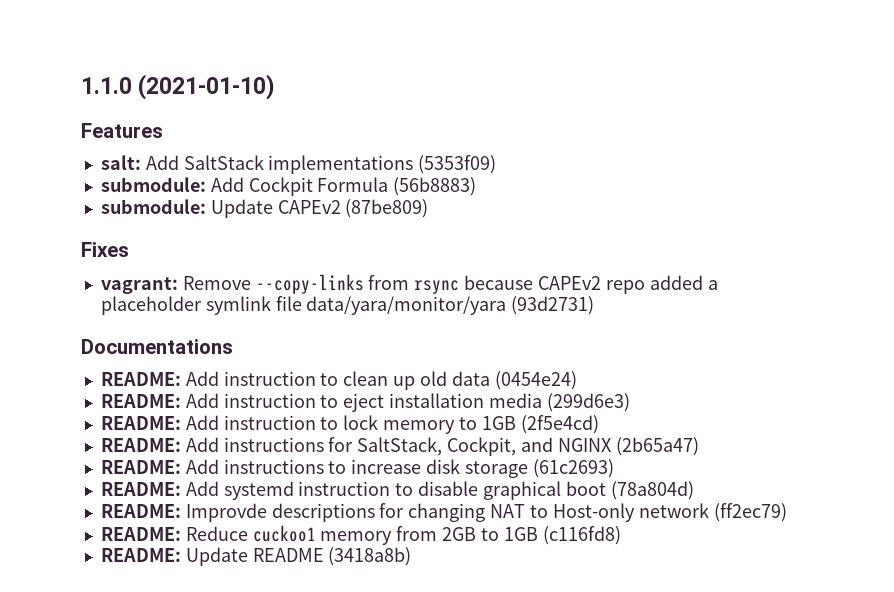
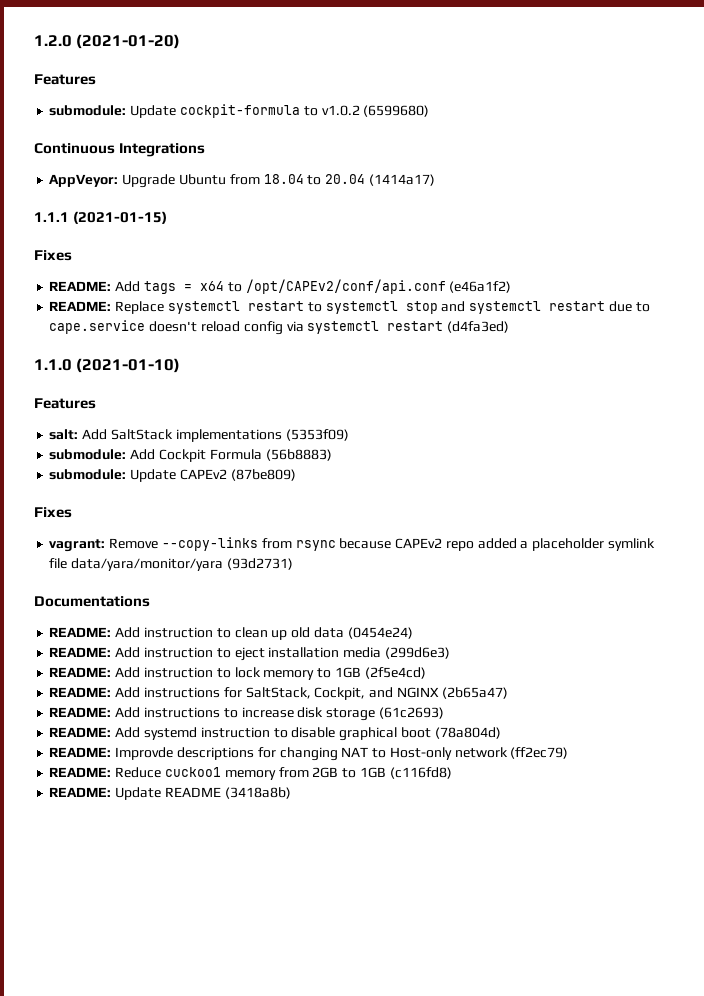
+ 1.2.0 (2021-01-20)
+ Features
+ submodule: Update cockpit-formula to v1.0.2 (6599680)
+ Continuous Integrations
+ AppVeyor: Upgrade Ubuntu from 18.04 to 20.04 (1414a17)
+ 1.1.1 (2021-01-15)
+ Fixes
+ README: Add tags = x64 to /opt/CAPEv2/conf/api.conf (e46a1f2)
+ README: Replace systemctl restart to systemctl stop and systemctl restart due to cape.service doesn't reload config via systemctl restart (d4fa3ed)

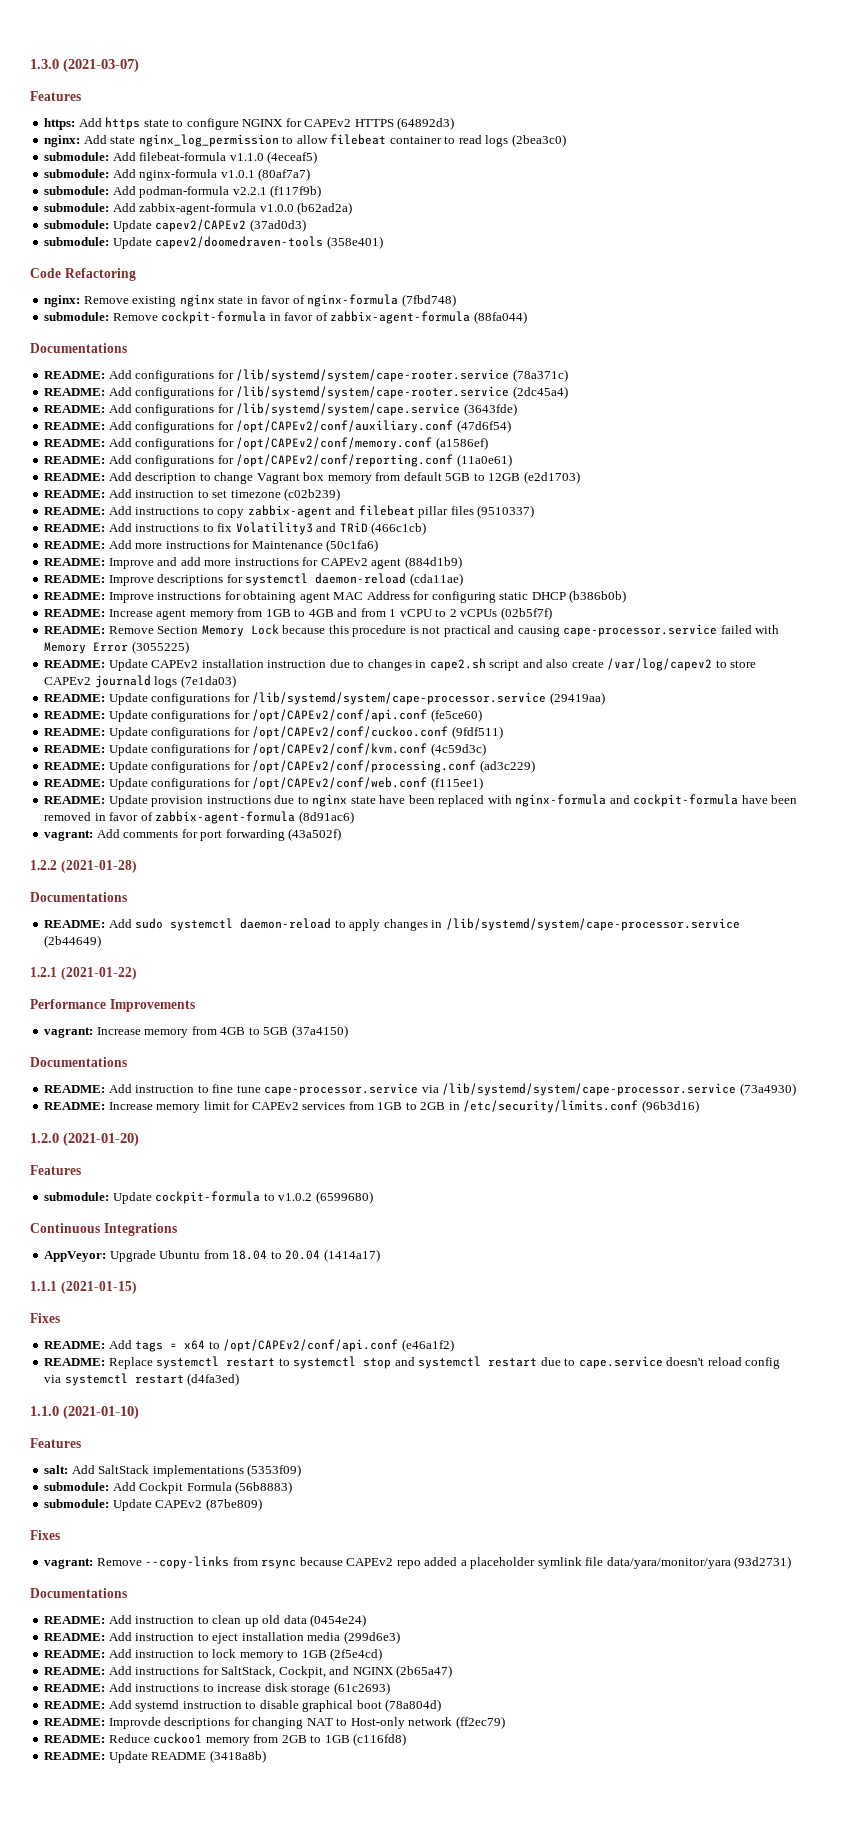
+ 1.3.0 (2021-03-07)
+ Features
+ https: Add https state to configure NGINX for CAPEv2 HTTPS (64892d3)
+ nginx: Add state nginx_log_permission to allow filebeat container to read logs (2bea3c0)
+ submodule: Add filebeat-formula v1.1.0 (4eceaf5)
+ submodule: Add nginx-formula v1.0.1 (80af7a7)
+ submodule: Add podman-formula v2.2.1 (f117f9b)
+ submodule: Add zabbix-agent-formula v1.0.0 (b62ad2a)
+ submodule: Update capev2/CAPEv2 (37ad0d3)
+ submodule: Update capev2/doomedraven-tools (358e401)
+ Code Refactoring
+ nginx: Remove existing nginx state in favor of nginx-formula (7fbd748)
+ submodule: Remove cockpit-formula in favor of zabbix-agent-formula (88fa044)
+ Documentations
+ README: Add configurations for /lib/systemd/system/cape-rooter.service (78a371c)
+ README: Add configurations for /lib/systemd/system/cape-rooter.service (2dc45a4)
+ README: Add configurations for /lib/systemd/system/cape.service (3643fde)
+ README: Add configurations for /opt/CAPEv2/conf/auxiliary.conf (47d6f54)
+ README: Add configurations for /opt/CAPEv2/conf/memory.conf (a1586ef)
+ README: Add configurations for /opt/CAPEv2/conf/reporting.conf (11a0e61)
+ README: Add description to change Vagrant box memory from default 5GB to 12GB (e2d1703)
+ README: Add instruction to set timezone (c02b239)
+ README: Add instructions to copy zabbix-agent and filebeat pillar files (9510337)
+ README: Add instructions to fix Volatility3 and TRiD (466c1cb)
+ README: Add more instructions for Maintenance (50c1fa6)
+ README: Improve and add more instructions for CAPEv2 agent (884d1b9)
+ README: Improve descriptions for systemctl daemon-reload (cda11ae)
+ README: Improve instructions for obtaining agent MAC Address for configuring static DHCP (b386b0b)
+ README: Increase agent memory from 1GB to 4GB and from 1 vCPU to 2 vCPUs (02b5f7f)
+ README: Remove Section Memory Lock because this procedure is not practical and causing cape-processor.service failed with Memory Error (3055225)
+ README: Update CAPEv2 installation instruction due to changes in cape2.sh script and also create /var/log/capev2 to store CAPEv2 journald logs (7e1da03)
+ README: Update configurations for /lib/systemd/system/cape-processor.service (29419aa)
+ README: Update configurations for /opt/CAPEv2/conf/api.conf (fe5ce60)
+ README: Update configurations for /opt/CAPEv2/conf/cuckoo.conf (9fdf511)
+ README: Update configurations for /opt/CAPEv2/conf/kvm.conf (4c59d3c)
+ README: Update configurations for /opt/CAPEv2/conf/processing.conf (ad3c229)
+ README: Update configurations for /opt/CAPEv2/conf/web.conf (f115ee1)
+ README: Update provision instructions due to nginx state have been replaced with nginx-formula and cockpit-formula have been removed in favor of zabbix-agent-formula (8d91ac6)
+ vagrant: Add comments for port forwarding (43a502f)
+ 1.2.2 (2021-01-28)
+ Documentations
+ README: Add sudo systemctl daemon-reload to apply changes in /lib/systemd/system/cape-processor.service (2b44649)
+ 1.2.1 (2021-01-22)
+ Performance Improvements
+ vagrant: Increase memory from 4GB to 5GB (37a4150)
+ Documentations
+ README: Add instruction to fine tune cape-processor.service via /lib/systemd/system/cape-processor.service (73a4930)
+ README: Increase memory limit for CAPEv2 services from 1GB to 2GB in /etc/security/limits.conf (96b3d16)

